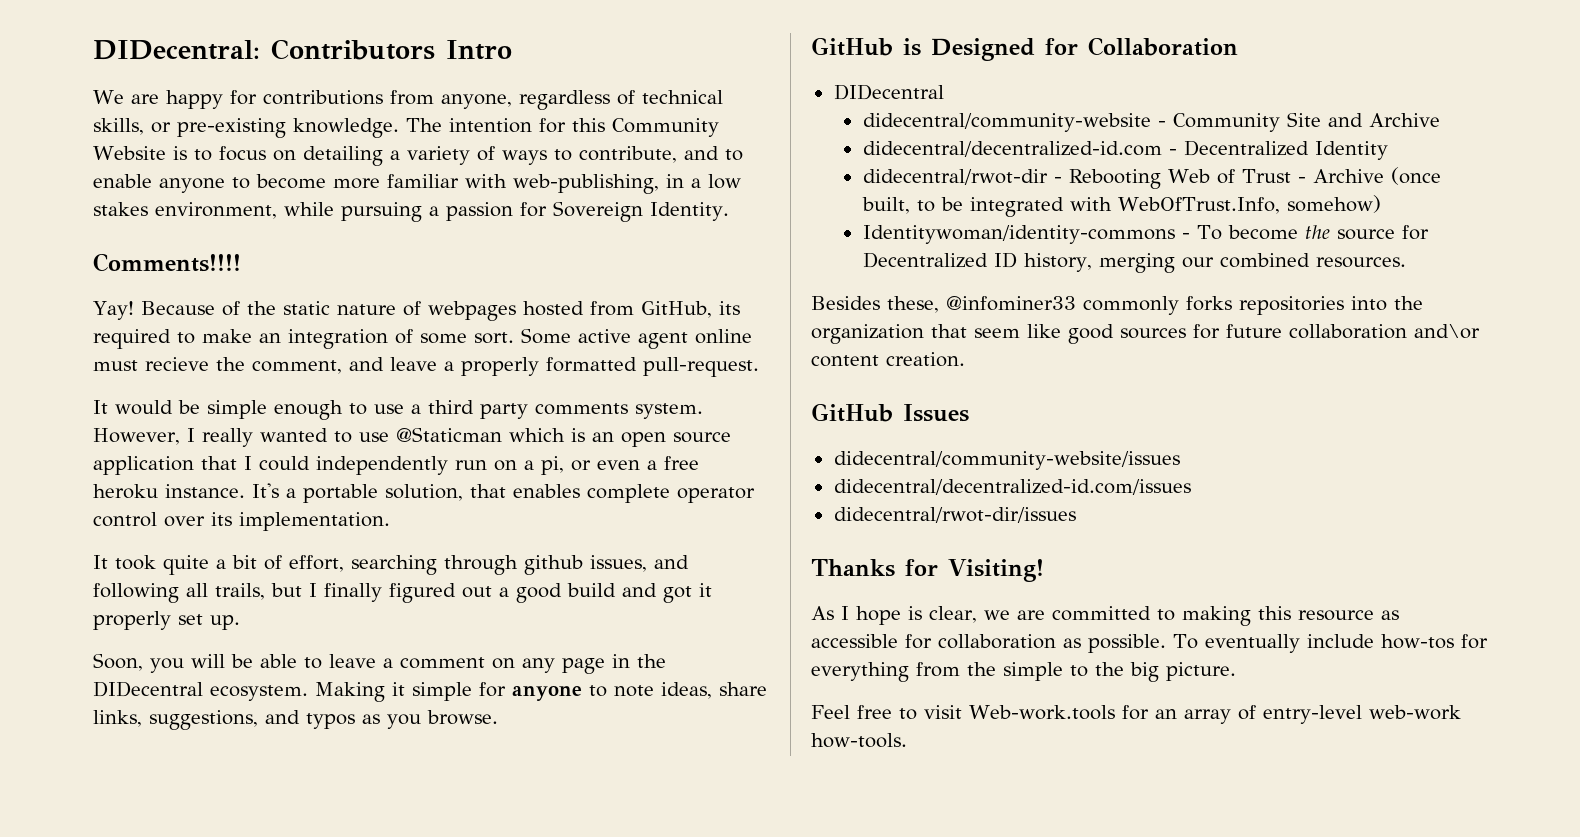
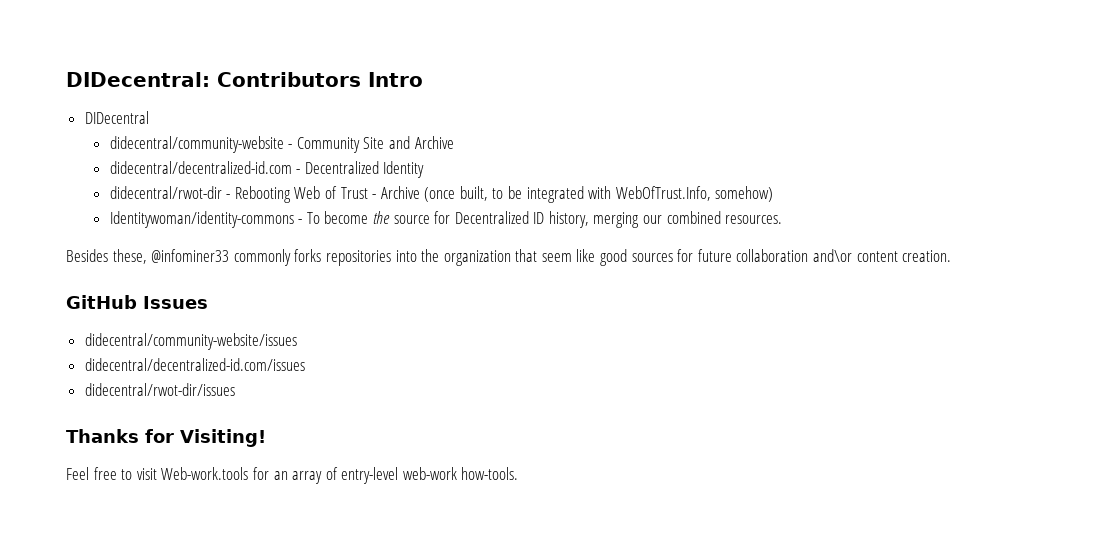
- We are happy for contributions from anyone, regardless of technical skills, or pre-existing knowledge. The intention for this Community Website is to focus on detailing a variety of ways to contribute, and to enable anyone to become more familiar with web-publishing, in a low stakes environment, while pursuing a passion for Sovereign Identity.
- Comments!!!!
- Yay! Because of the static nature of webpages hosted from GitHub, its required to make an integration of some sort. Some active agent online must recieve the comment, and leave a properly formatted pull-request.
- It would be simple enough to use a third party comments system. However, I really wanted to use @Staticman which is an open source application that I could independently run on a pi, or even a free heroku instance. It's a portable solution, that enables complete operator control over its implementation.
- It took quite a bit of effort, searching through github issues, and following all trails, but I finally figured out a good build and got it properly set up.
- Soon, you will be able to leave a comment on any page in the DIDecentral ecosystem. Making it simple for anyone to note ideas, share links, suggestions, and typos as you browse.
- GitHub is Designed for Collaboration
- As I hope is clear, we are committed to making this resource as accessible for collaboration as possible. To eventually include how-tos for everything from the simple to the big picture.

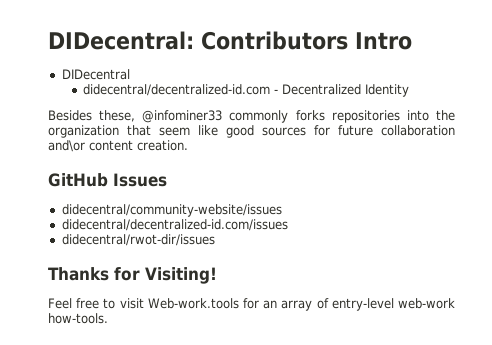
- didecentral/community-website - Community Site and Archive
  didecentral/decentralized-id.com - Decentralized Identity
- didecentral/rwot-dir - Rebooting Web of Trust - Archive (once built, to be integrated with WebOfTrust.Info, somehow)
- Identitywoman/identity-commons - To become the source for Decentralized ID history, merging our combined resources.

